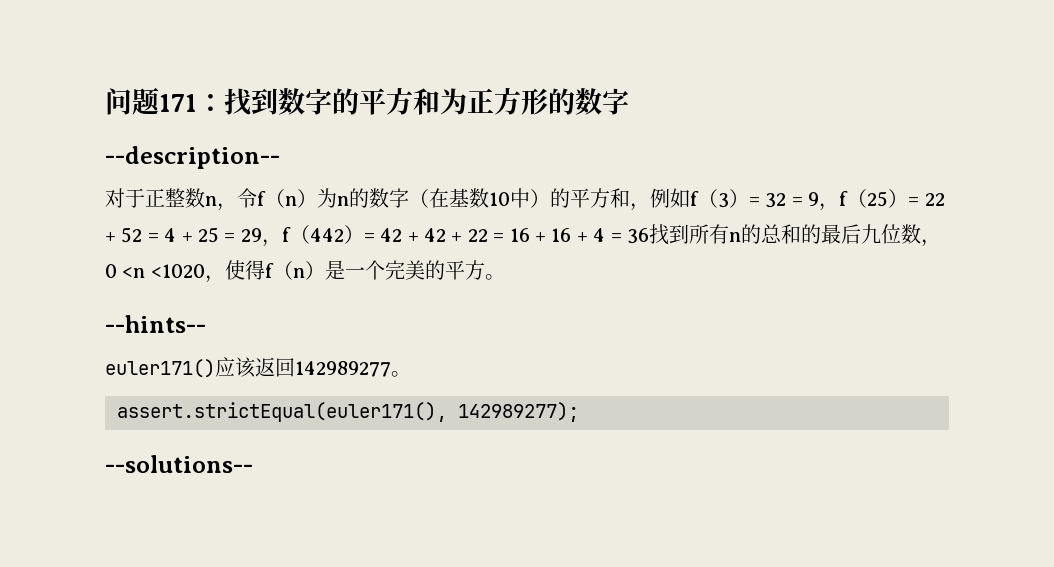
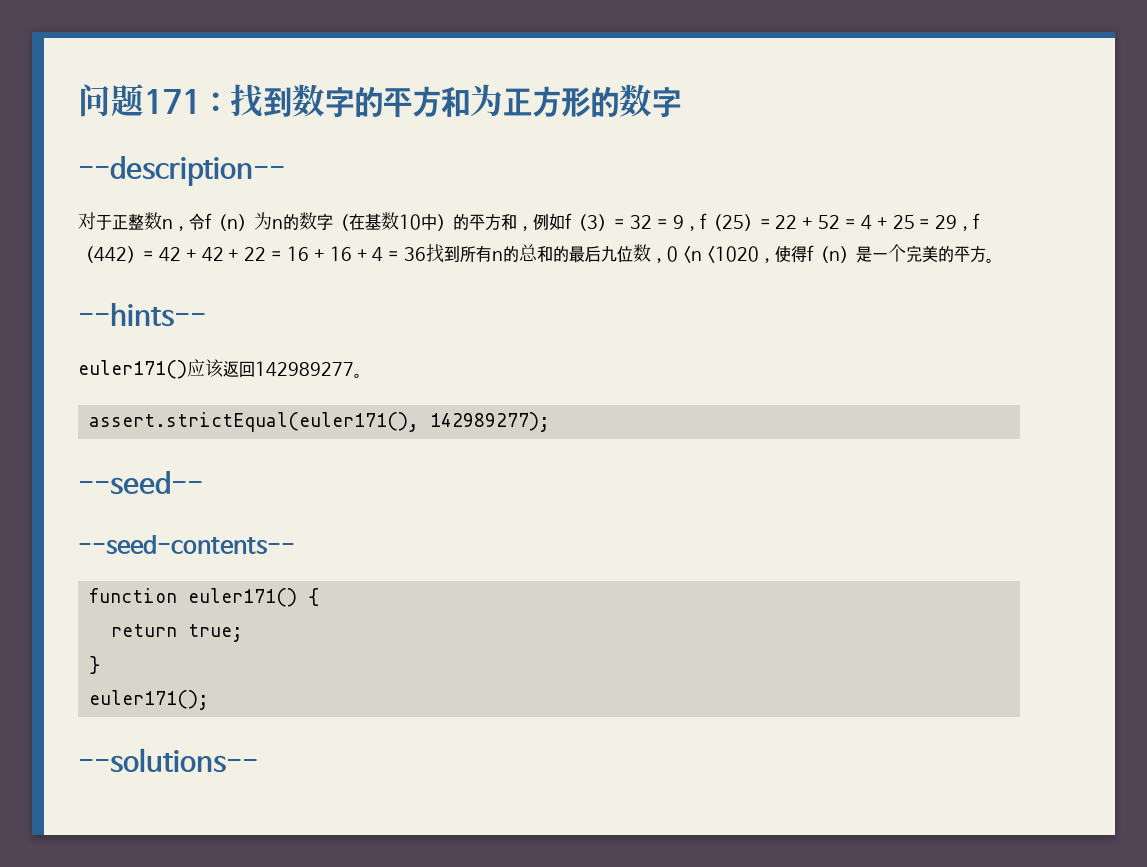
+ --seed--
+ --seed-contents--
+ function euler171() {
+ return true;
+ }
+ euler171();

